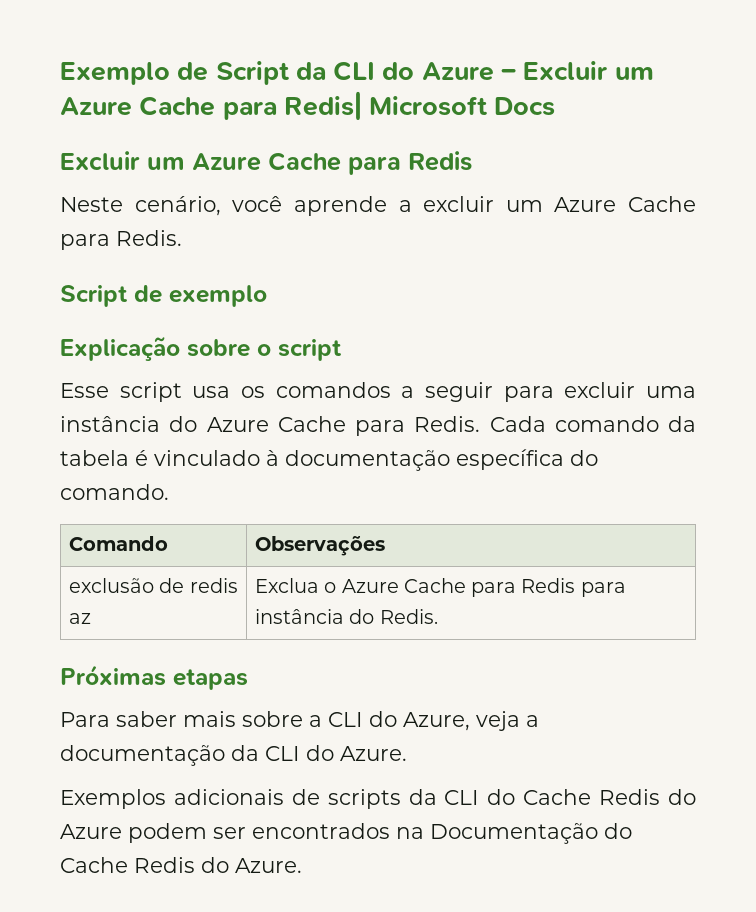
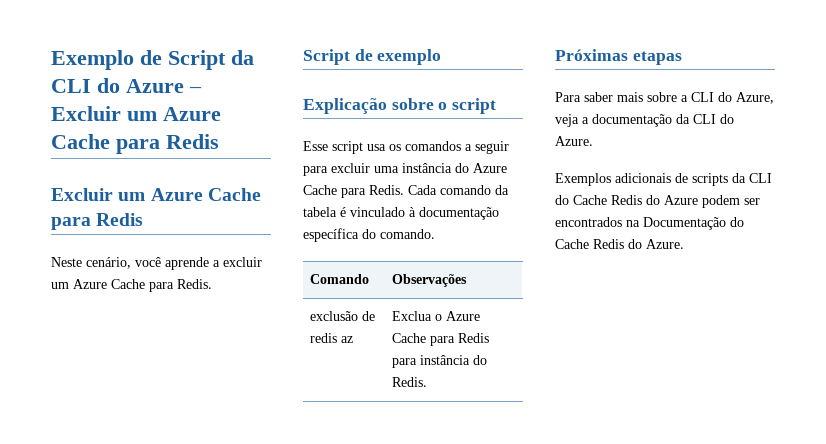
- Exemplo de Script da CLI do Azure – Excluir um Azure Cache para Redis| Microsoft Docs
+ Exemplo de Script da CLI do Azure – Excluir um Azure Cache para Redis

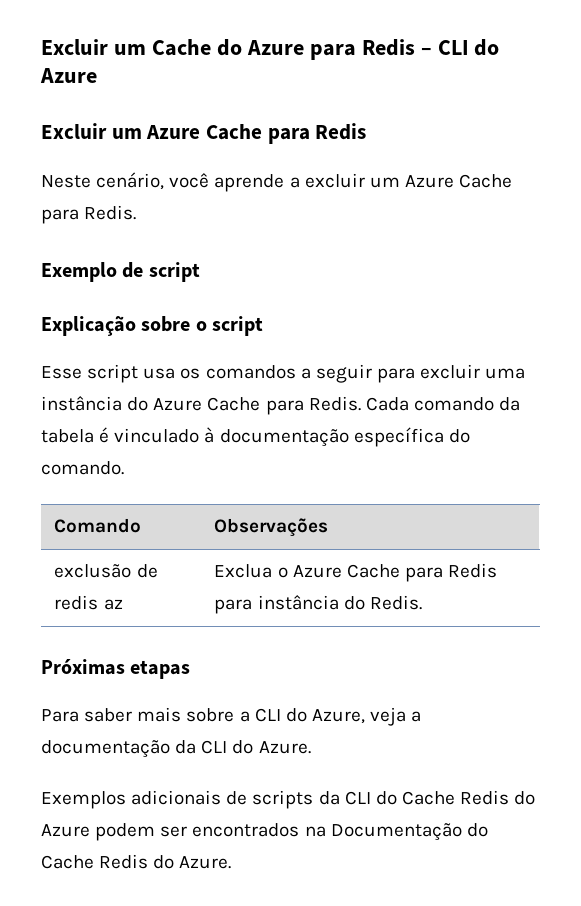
- Exemplo de Script da CLI do Azure – Excluir um Azure Cache para Redis
+ Excluir um Cache do Azure para Redis – CLI do Azure
- Script de exemplo
+ Exemplo de script

